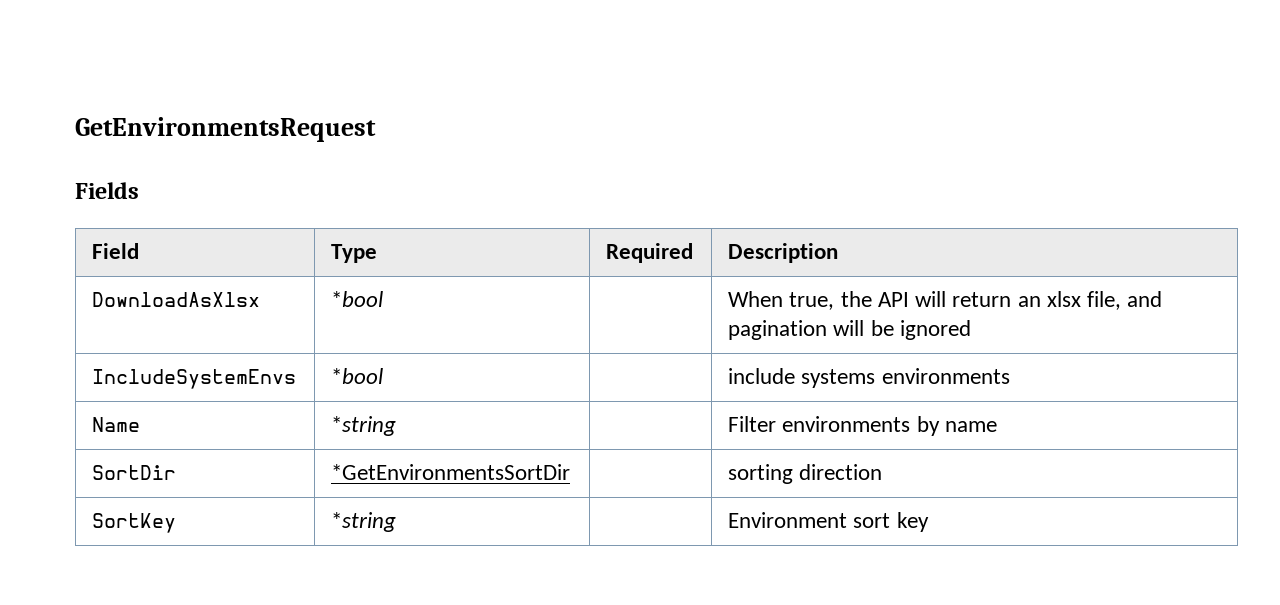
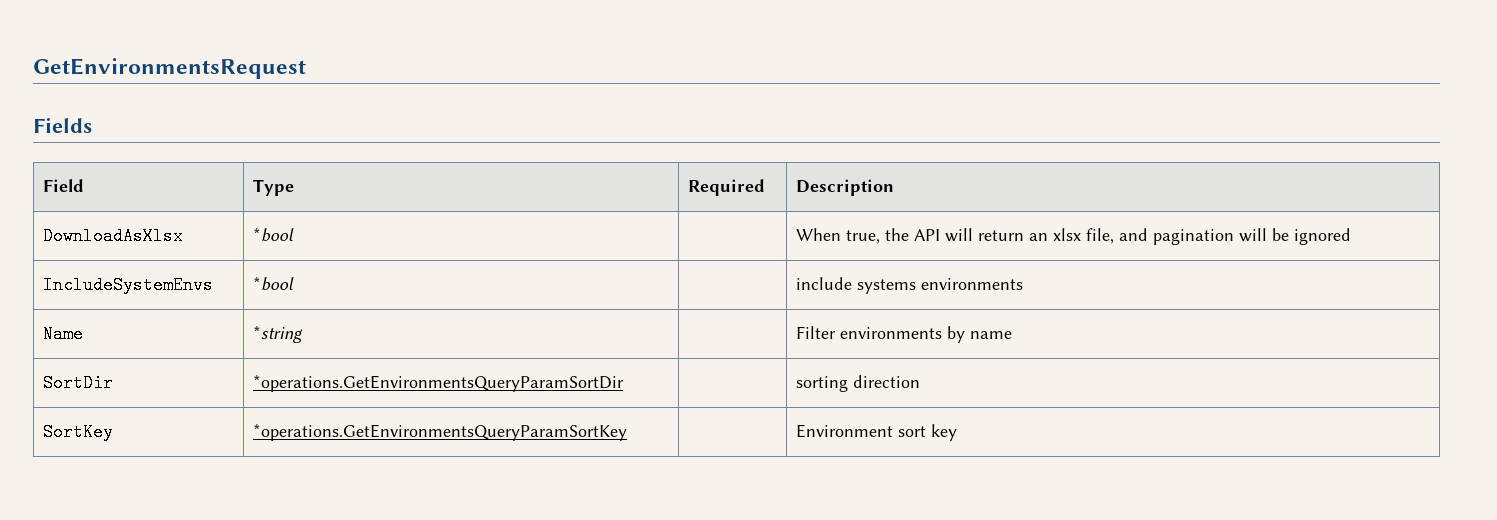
- SortDir | *GetEnvironmentsSortDir | | sorting direction
+ SortDir | *operations.GetEnvironmentsQueryParamSortDir | | sorting direction
- SortKey | *string | | Environment sort key
+ SortKey | *operations.GetEnvironmentsQueryParamSortKey | | Environment sort key

